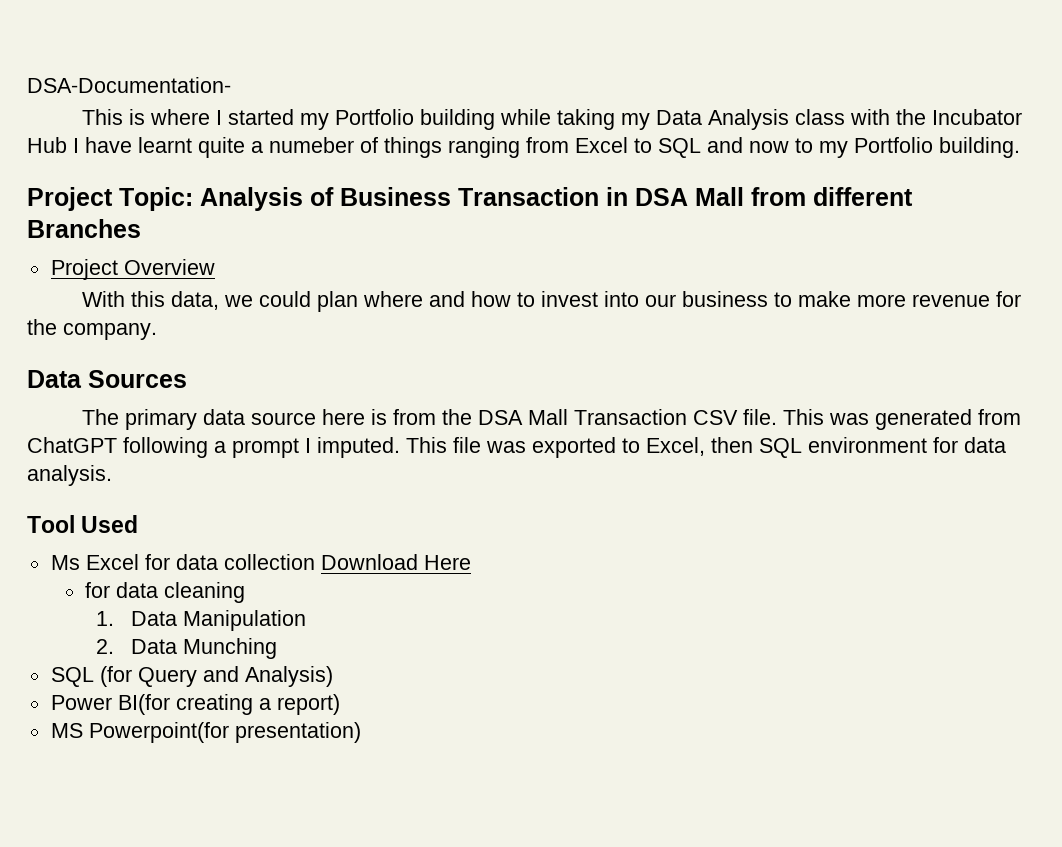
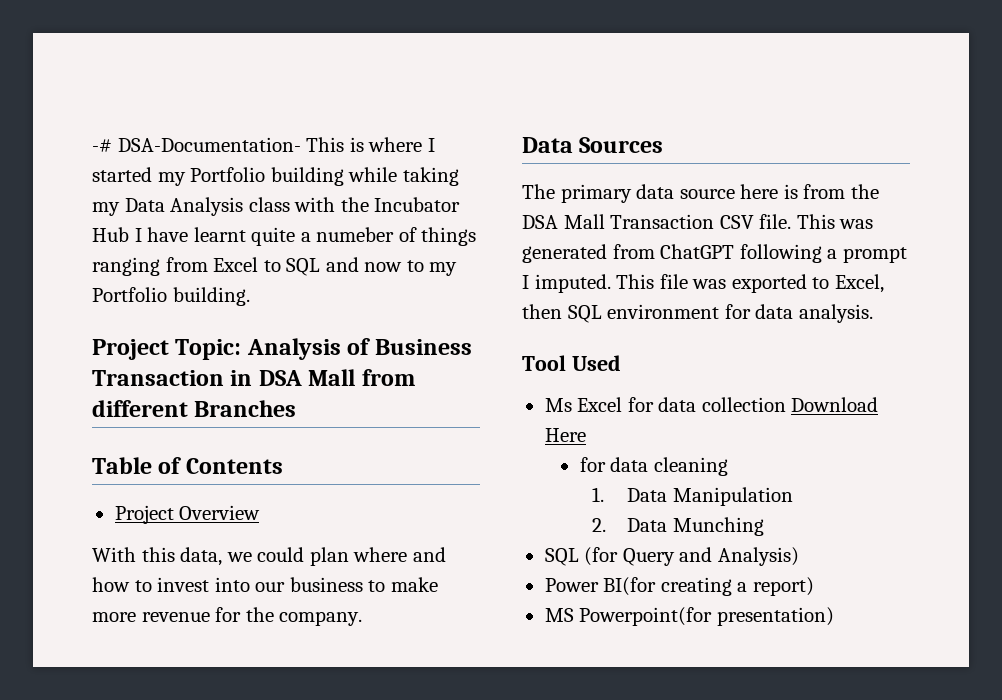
- DSA-Documentation-
- This is where I started my Portfolio building while taking my Data Analysis class with the Incubator Hub I have learnt quite a numeber of things ranging from Excel to SQL and now to my Portfolio building.
+ -# DSA-Documentation- This is where I started my Portfolio building while taking my Data Analysis class with the Incubator Hub I have learnt quite a numeber of things ranging from Excel to SQL and now to my Portfolio building.
+ Table of Contents

